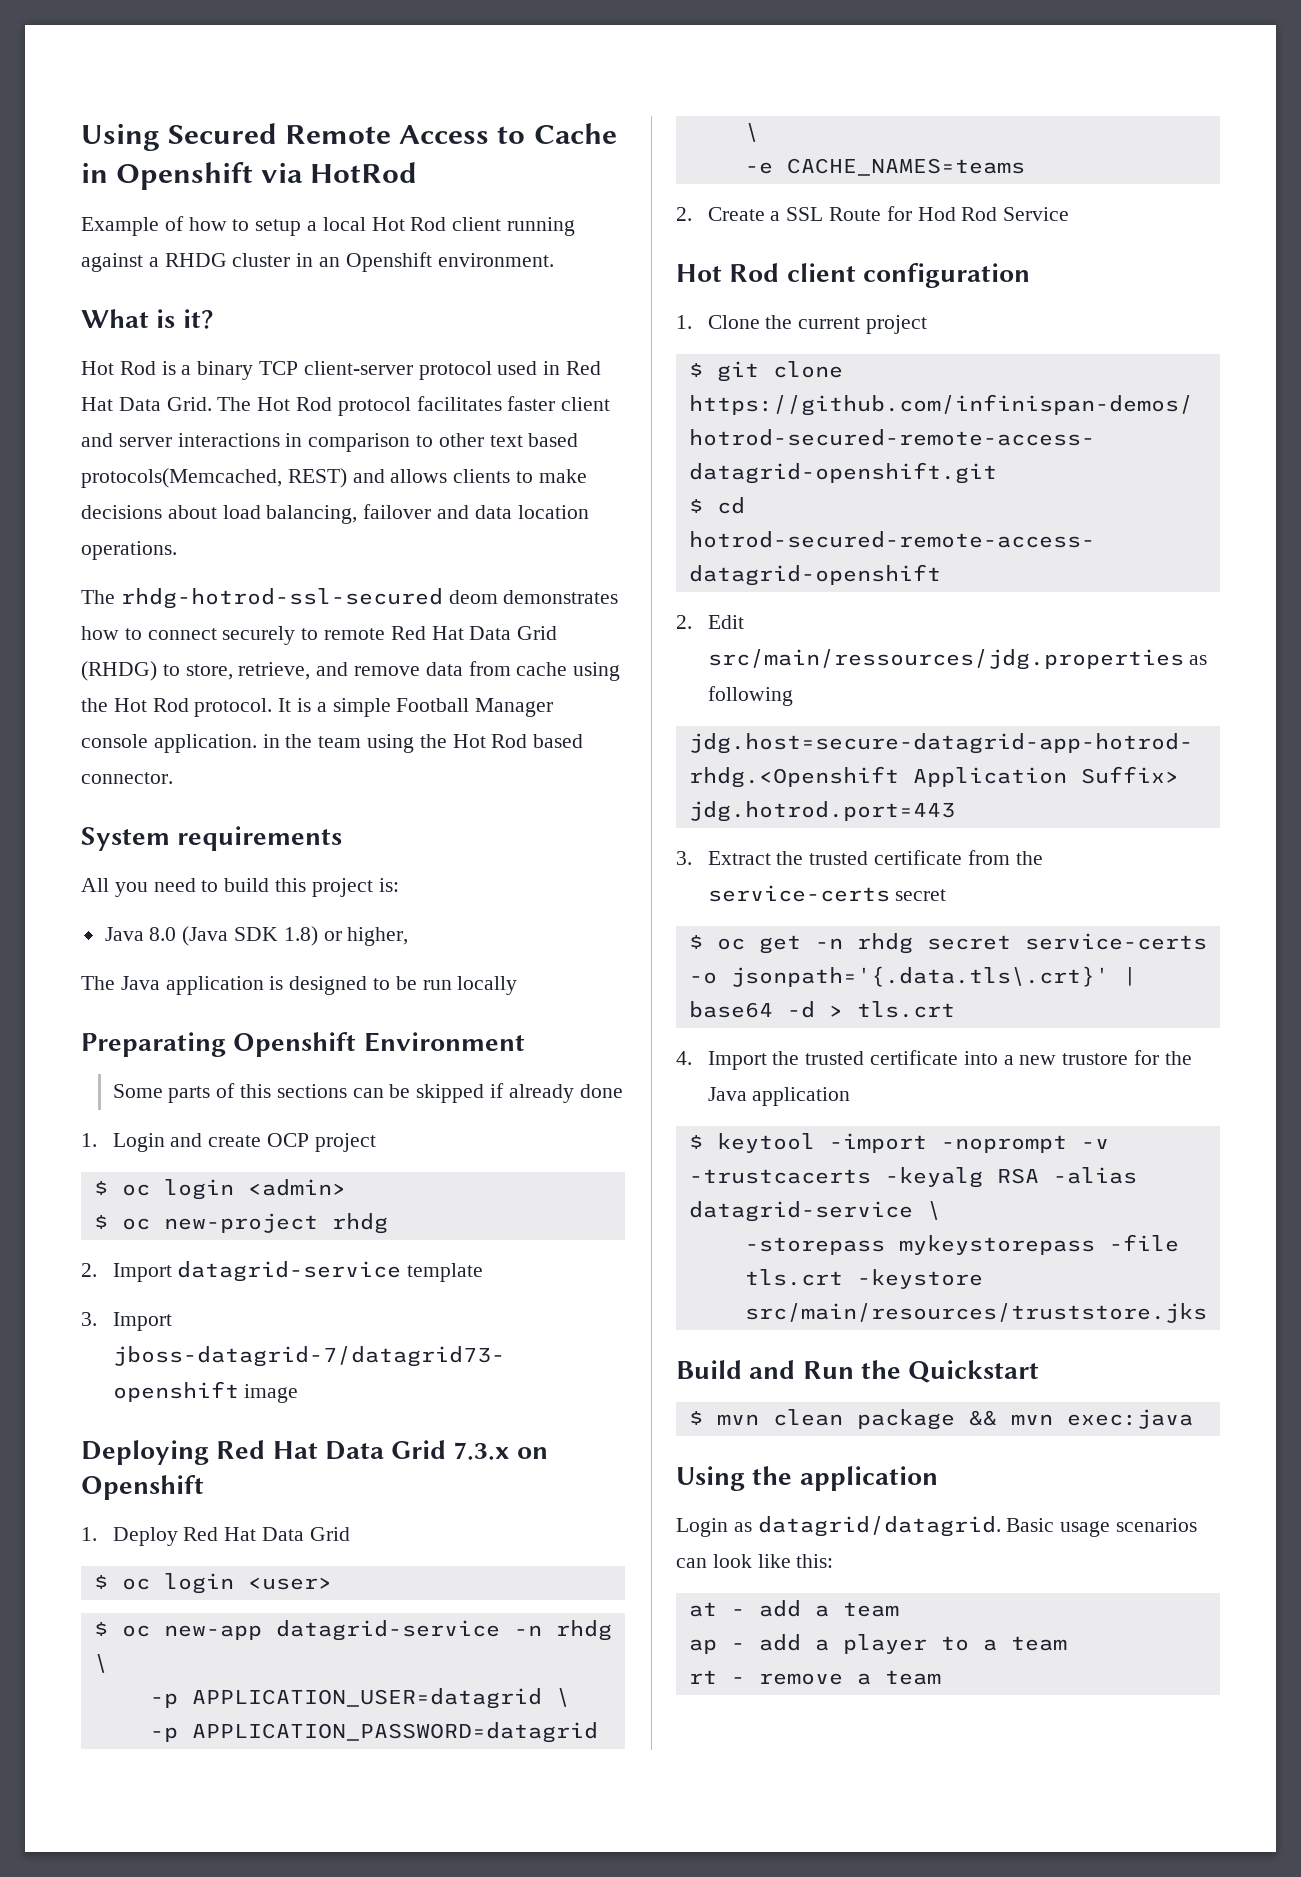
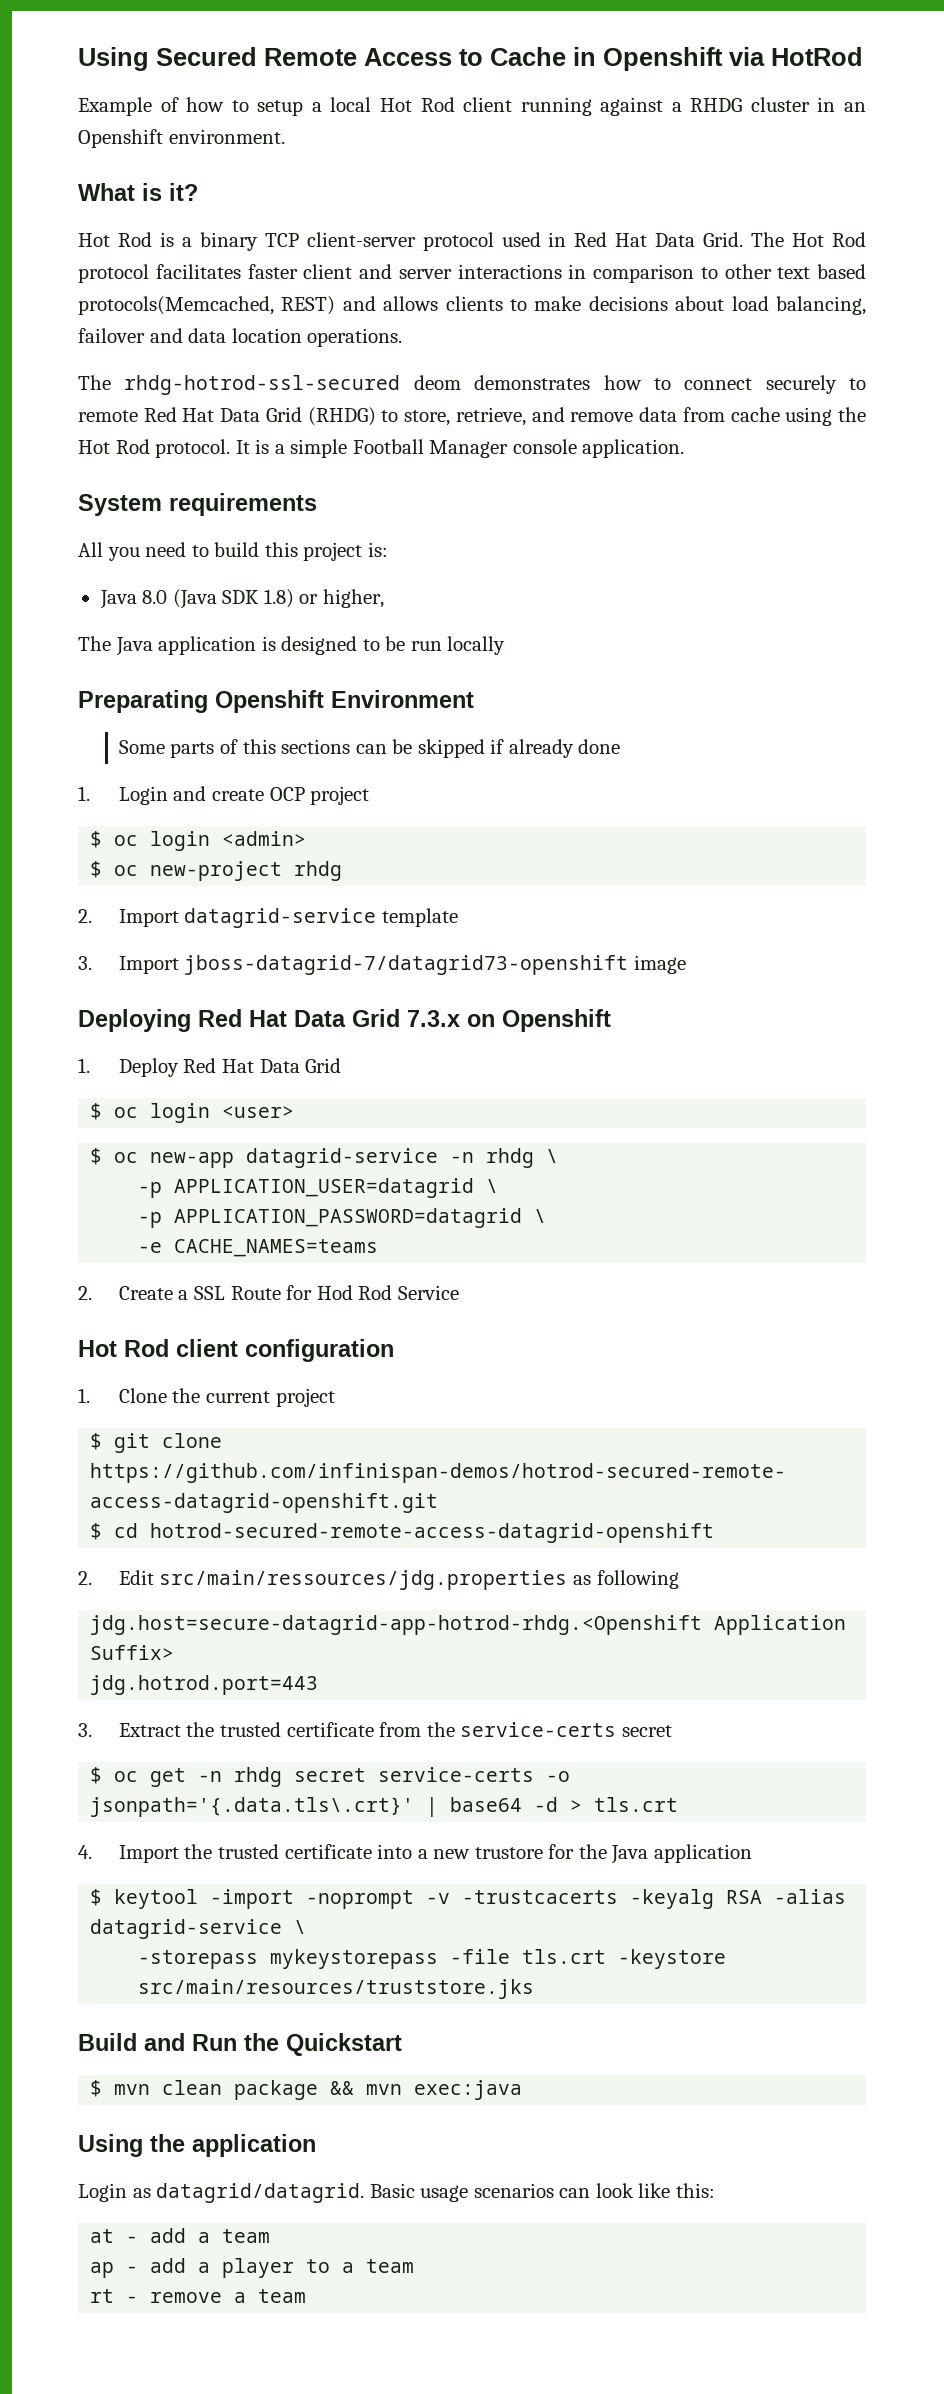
- It is a simple Football Manager console application. in the team using the Hot Rod based connector.
+ It is a simple Football Manager console application.

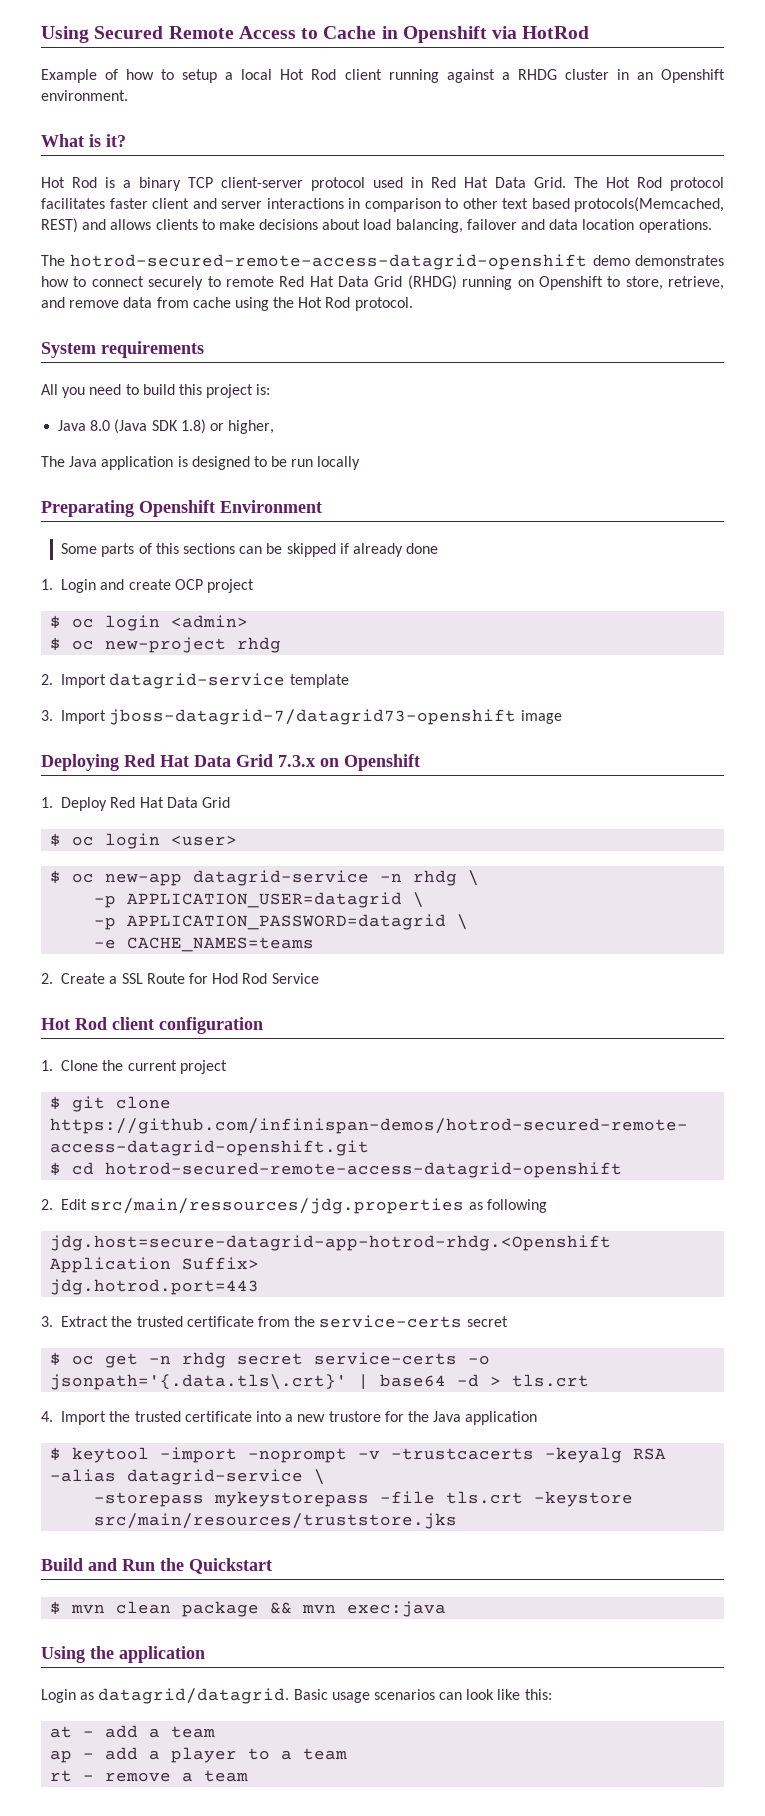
- The rhdg-hotrod-ssl-secured deom demonstrates how to connect securely to remote Red Hat Data Grid (RHDG) to store, retrieve, and remove data from cache using the Hot Rod protocol. It is a simple Football Manager console application.
+ The hotrod-secured-remote-access-datagrid-openshift demo demonstrates how to connect securely to remote Red Hat Data Grid (RHDG) running on Openshift to store, retrieve, and remove data from cache using the Hot Rod protocol.

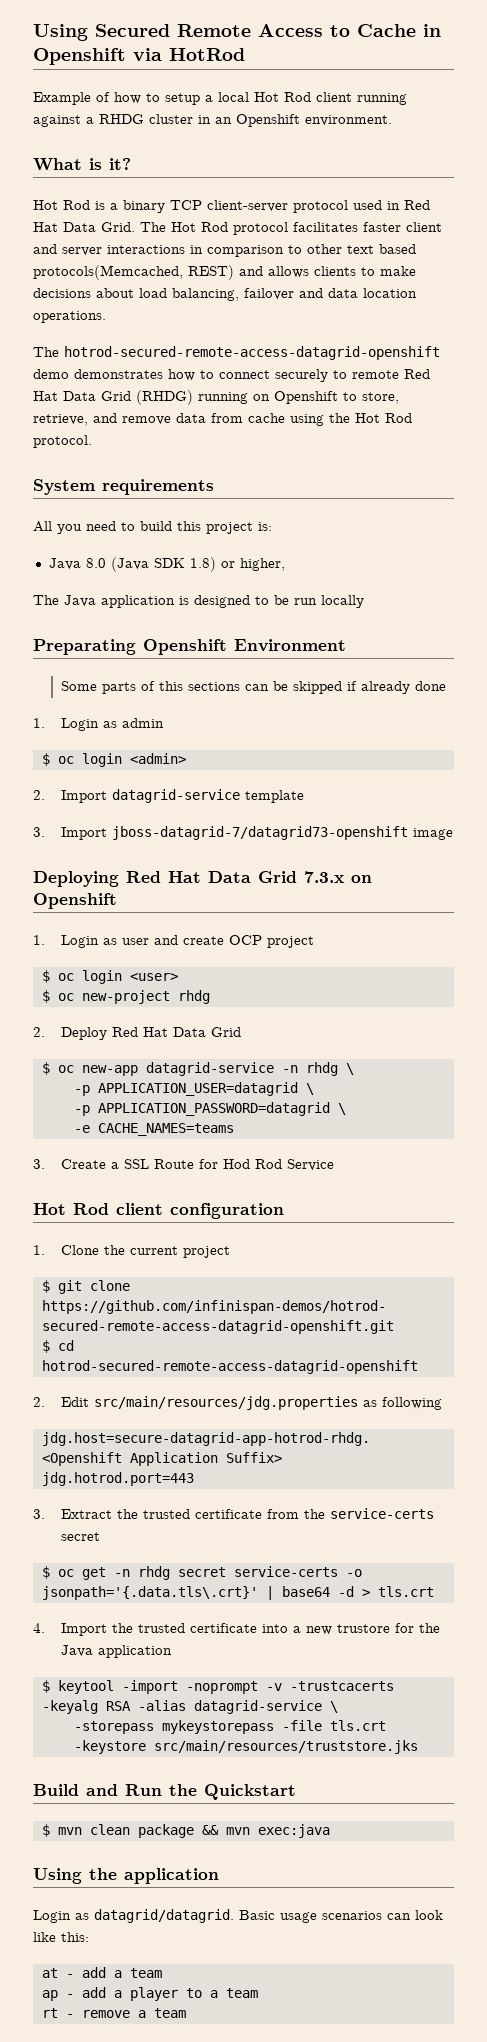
- 1. Login and create OCP project
+ 1. Login as admin
- $ oc new-project rhdg
- 1. Deploy Red Hat Data Grid
+ 1. Login as user and create OCP project
+ $ oc login <user>
+ $ oc new-project rhdg
+ 2. Deploy Red Hat Data Grid
- $ oc login <user>
- 2. Create a SSL Route for Hod Rod Service
+ 3. Create a SSL Route for Hod Rod Service
- 2. Edit src/main/ressources/jdg.properties as following
+ 2. Edit src/main/resources/jdg.properties as following

